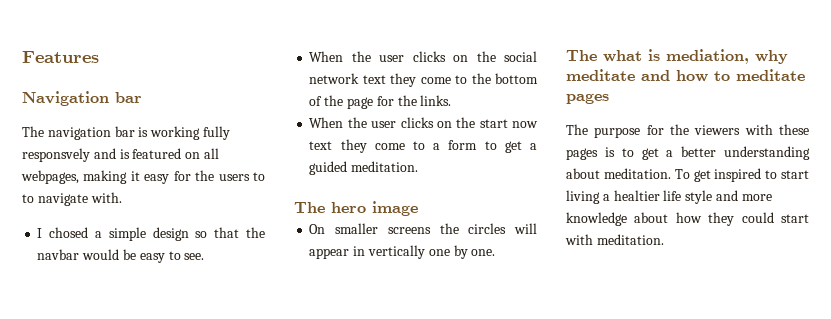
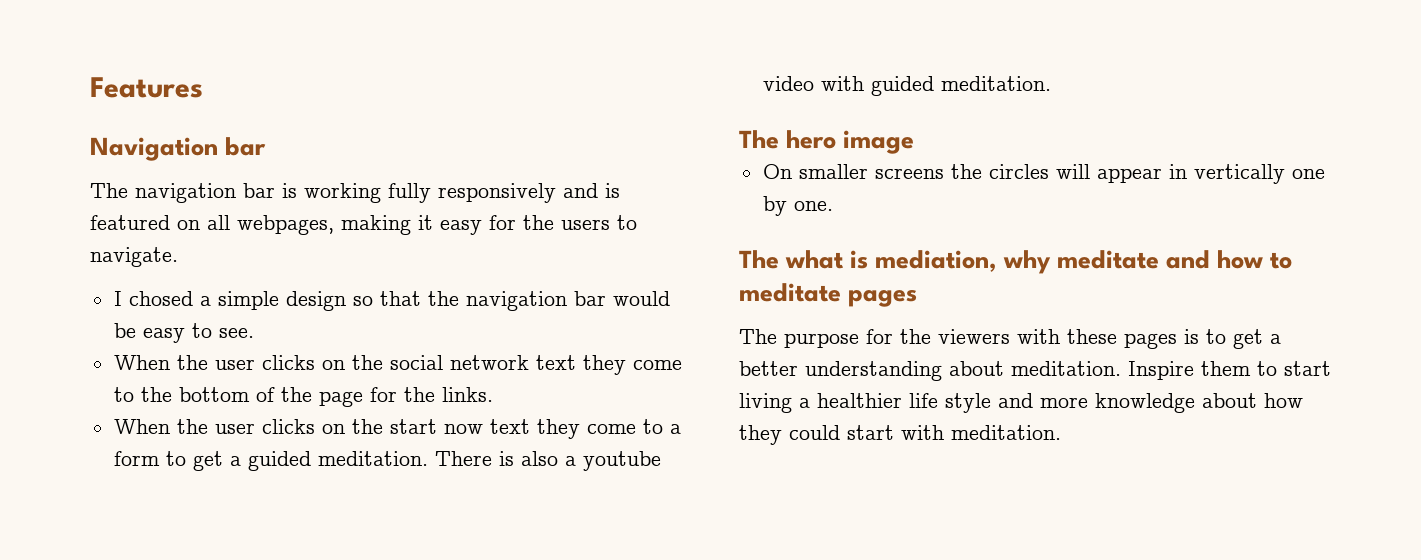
- The navigation bar is working fully responsvely and is featured on all webpages, making it easy for the users to to navigate with.
+ The navigation bar is working fully responsively and is featured on all webpages, making it easy for the users to navigate.
- I chosed a simple design so that the navbar would be easy to see.
+ I chosed a simple design so that the navigation bar would be easy to see.
+ There is also a youtube video with guided meditation.
- To get inspired to start living a healtier life style and more knowledge about how they could start with meditation.
+ Inspire them to start living a healthier life style and more knowledge about how they could start with meditation.

